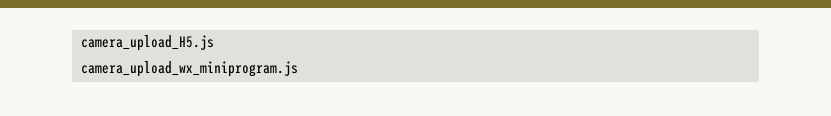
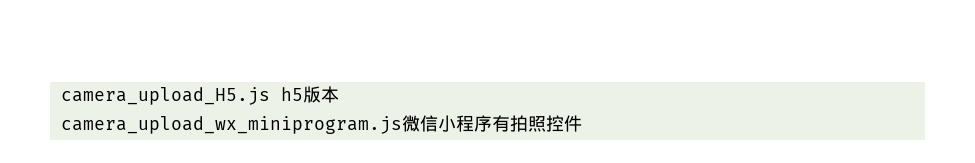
- camera_upload_H5.js
+ camera_upload_H5.js h5版本
- camera_upload_wx_miniprogram.js
+ camera_upload_wx_miniprogram.js微信小程序有拍照控件

